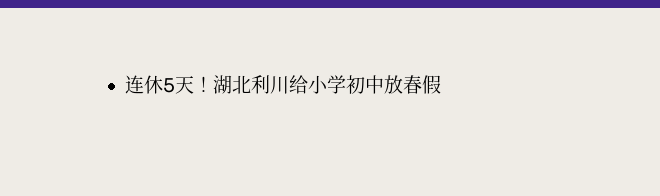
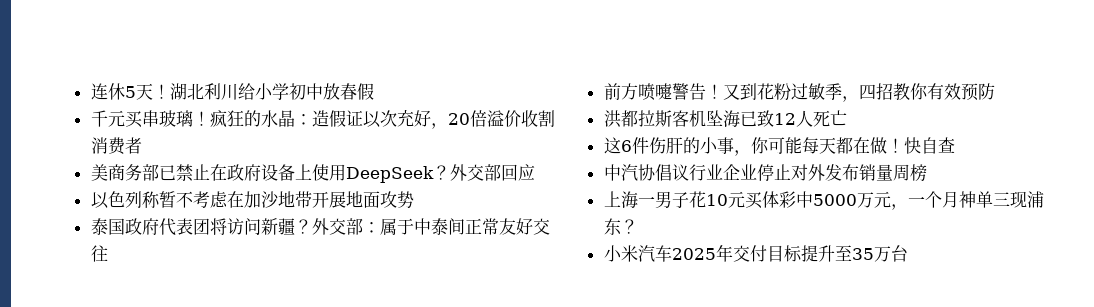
+ 千元买串玻璃！疯狂的水晶：造假证以次充好，20倍溢价收割消费者
+ 美商务部已禁止在政府设备上使用DeepSeek？外交部回应
+ 以色列称暂不考虑在加沙地带开展地面攻势
+ 泰国政府代表团将访问新疆？外交部：属于中泰间正常友好交往
+ 前方喷嚏警告！又到花粉过敏季，四招教你有效预防
+ 洪都拉斯客机坠海已致12人死亡
+ 这6件伤肝的小事，你可能每天都在做！快自查
+ 中汽协倡议行业企业停止对外发布销量周榜
+ 上海一男子花10元买体彩中5000万元，一个月神单三现浦东？
+ 小米汽车2025年交付目标提升至35万台

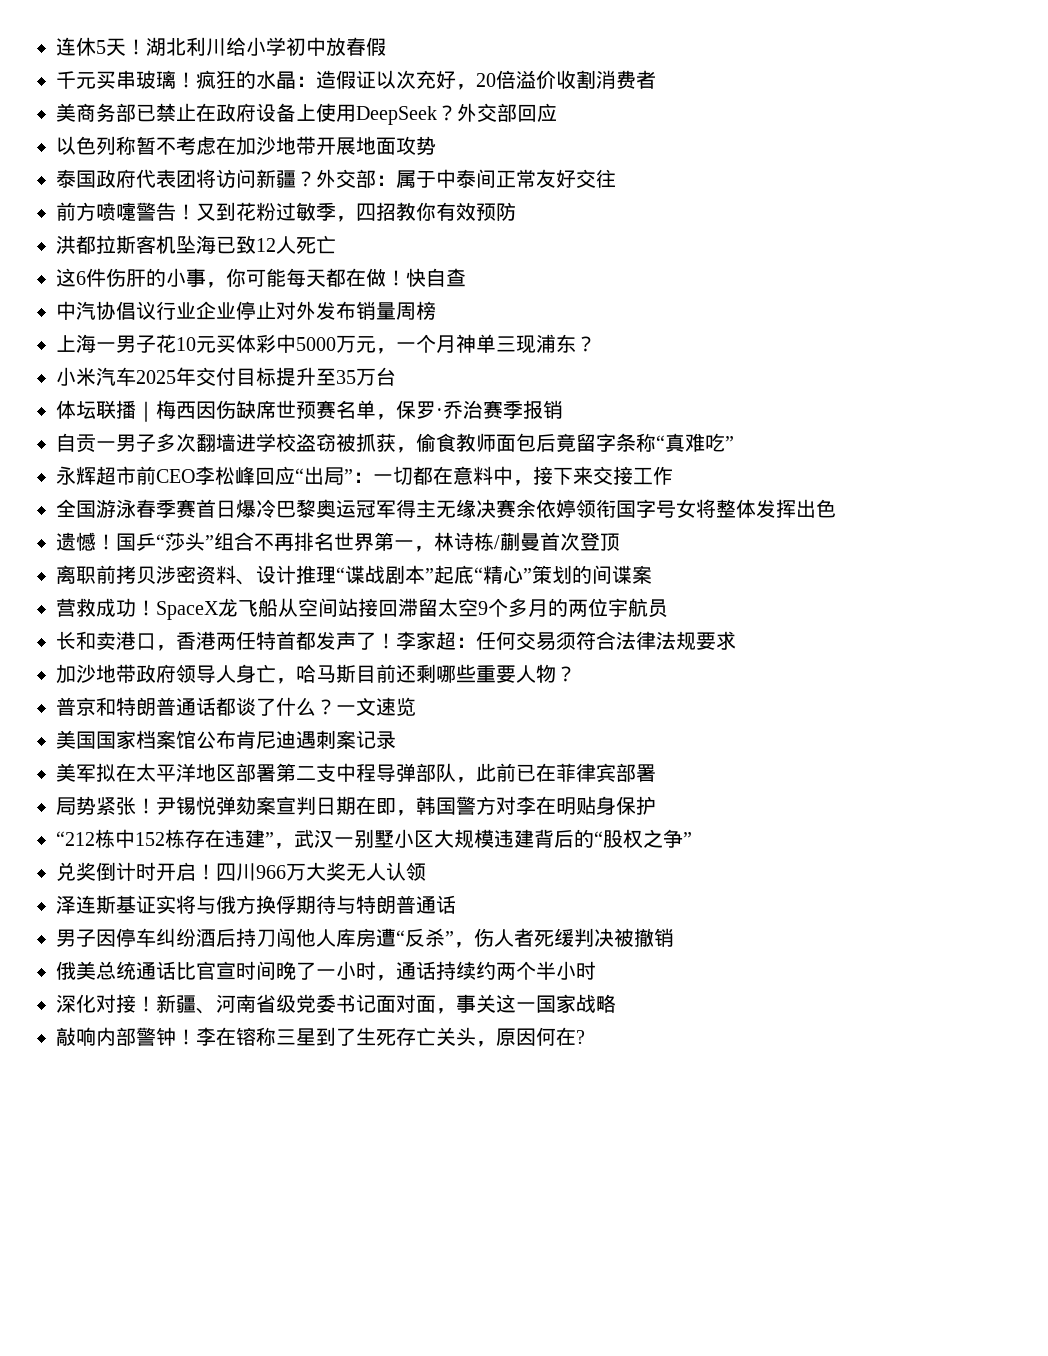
+ 体坛联播｜梅西因伤缺席世预赛名单，保罗·乔治赛季报销
+ 自贡一男子多次翻墙进学校盗窃被抓获，偷食教师面包后竟留字条称“真难吃”
+ 永辉超市前CEO李松峰回应“出局”：一切都在意料中，接下来交接工作
+ 全国游泳春季赛首日爆冷巴黎奥运冠军得主无缘决赛余依婷领衔国字号女将整体发挥出色
+ 遗憾！国乒“莎头”组合不再排名世界第一，林诗栋/蒯曼首次登顶
+ 离职前拷贝涉密资料、设计推理“谍战剧本”起底“精心”策划的间谍案
+ 营救成功！SpaceX龙飞船从空间站接回滞留太空9个多月的两位宇航员
+ 长和卖港口，香港两任特首都发声了！李家超：任何交易须符合法律法规要求
+ 加沙地带政府领导人身亡，哈马斯目前还剩哪些重要人物？
+ 普京和特朗普通话都谈了什么？一文速览
+ 美国国家档案馆公布肯尼迪遇刺案记录
+ 美军拟在太平洋地区部署第二支中程导弹部队，此前已在菲律宾部署
+ 局势紧张！尹锡悦弹劾案宣判日期在即，韩国警方对李在明贴身保护
+ “212栋中152栋存在违建”，武汉一别墅小区大规模违建背后的“股权之争”
+ 兑奖倒计时开启！四川966万大奖无人认领
+ 泽连斯基证实将与俄方换俘期待与特朗普通话
+ 男子因停车纠纷酒后持刀闯他人库房遭“反杀”，伤人者死缓判决被撤销
+ 俄美总统通话比官宣时间晚了一小时，通话持续约两个半小时
+ 深化对接！新疆、河南省级党委书记面对面，事关这一国家战略
+ 敲响内部警钟！李在镕称三星到了生死存亡关头，原因何在?

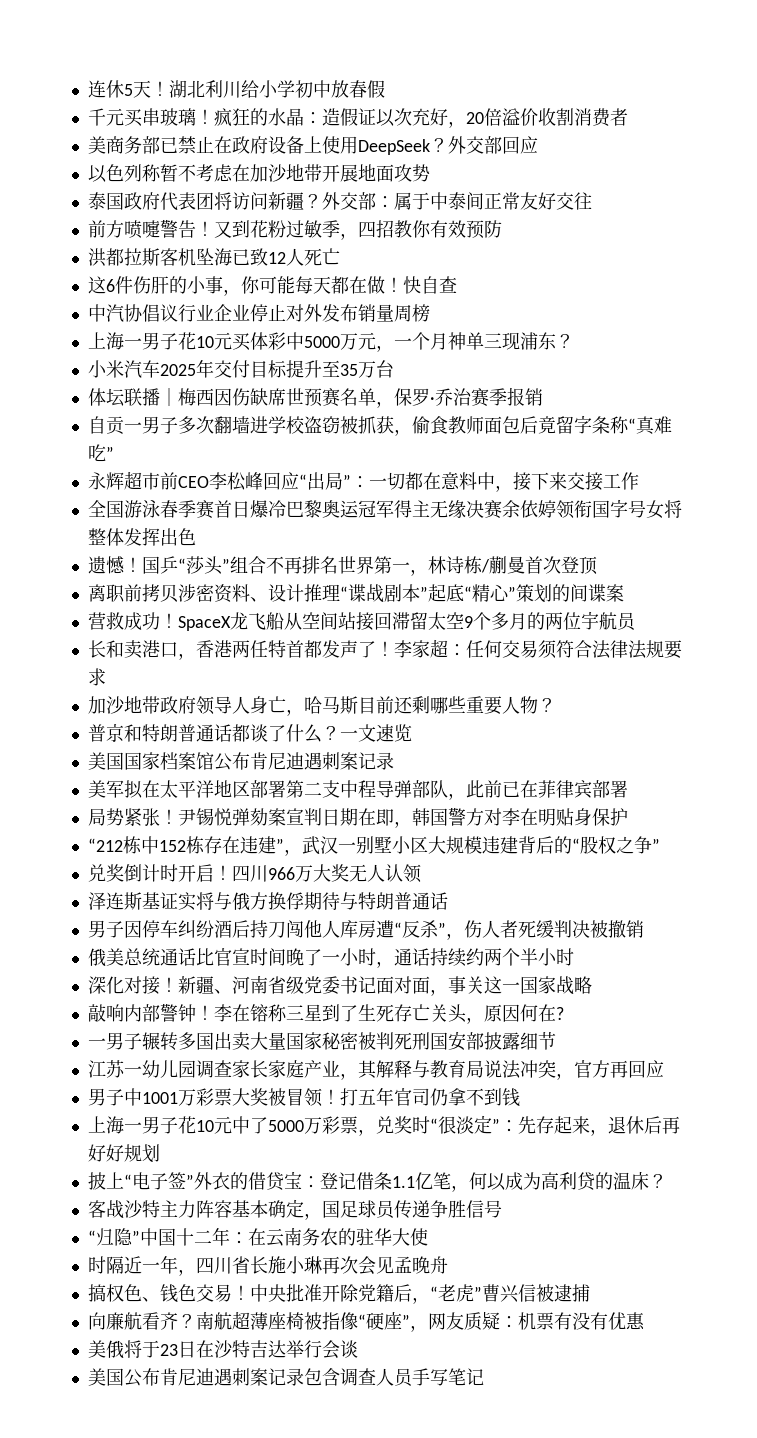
+ 一男子辗转多国出卖大量国家秘密被判死刑国安部披露细节
+ 江苏一幼儿园调查家长家庭产业，其解释与教育局说法冲突，官方再回应
+ 男子中1001万彩票大奖被冒领！打五年官司仍拿不到钱
+ 上海一男子花10元中了5000万彩票，兑奖时“很淡定”：先存起来，退休后再好好规划
+ 披上“电子签”外衣的借贷宝：登记借条1.1亿笔，何以成为高利贷的温床？
+ 客战沙特主力阵容基本确定，国足球员传递争胜信号
+ “归隐”中国十二年：在云南务农的驻华大使
+ 时隔近一年，四川省长施小琳再次会见孟晚舟
+ 搞权色、钱色交易！中央批准开除党籍后，“老虎”曹兴信被逮捕
+ 向廉航看齐？南航超薄座椅被指像“硬座”，网友质疑：机票有没有优惠
+ 美俄将于23日在沙特吉达举行会谈
+ 美国公布肯尼迪遇刺案记录包含调查人员手写笔记

